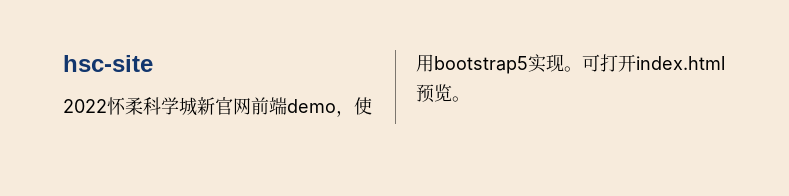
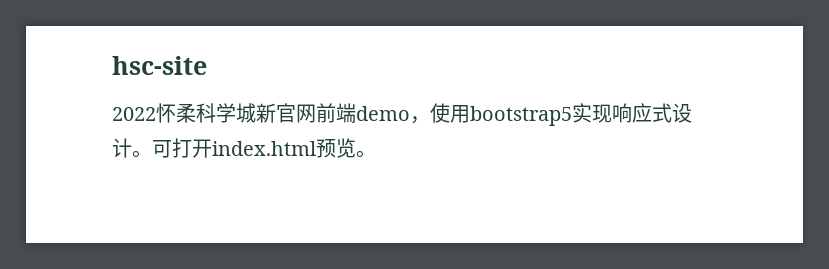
- 2022怀柔科学城新官网前端demo，使用bootstrap5实现。
+ 2022怀柔科学城新官网前端demo，使用bootstrap5实现响应式设计。

